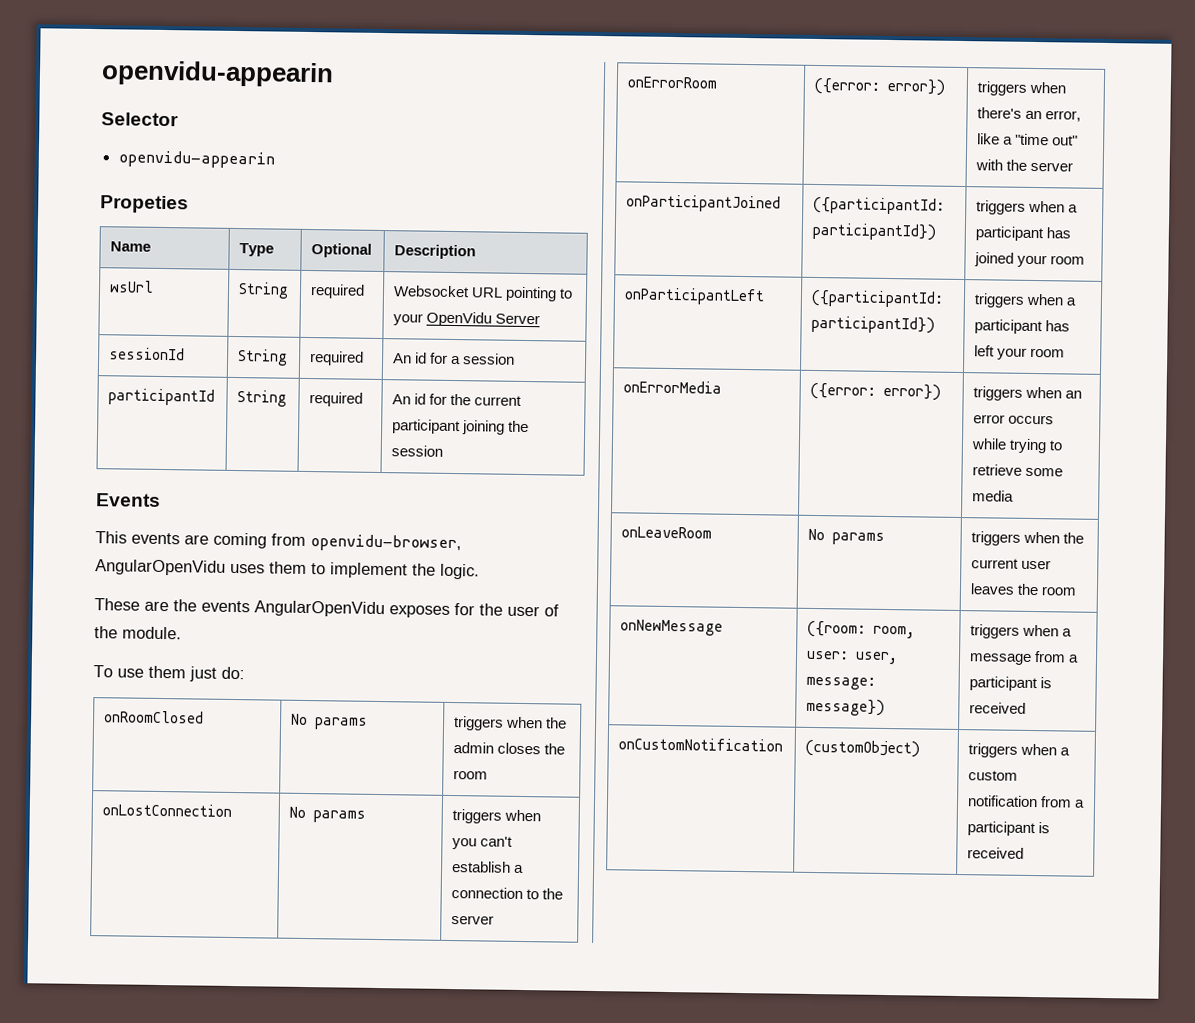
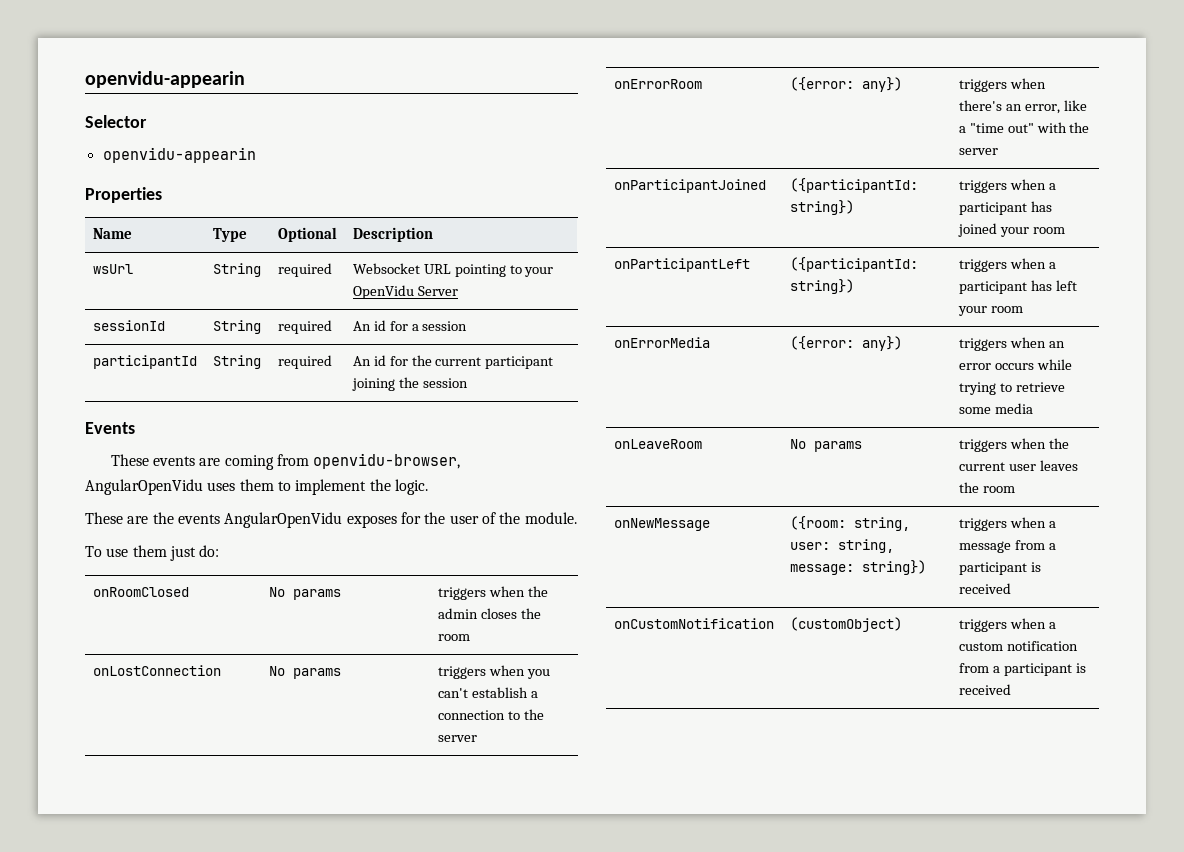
- Propeties
+ Properties
- This events are coming from openvidu-browser, AngularOpenVidu uses them to implement the logic.
+ These events are coming from openvidu-browser, AngularOpenVidu uses them to implement the logic.
- onErrorRoom | ({error: error}) | triggers when there's an error, like a "time out" with the server
+ onErrorRoom | ({error: any}) | triggers when there's an error, like a "time out" with the server
- onParticipantJoined | ({participantId: participantId}) | triggers when a participant has joined your room
+ onParticipantJoined | ({participantId: string}) | triggers when a participant has joined your room
- onParticipantLeft | ({participantId: participantId}) | triggers when a participant has left your room
+ onParticipantLeft | ({participantId: string}) | triggers when a participant has left your room
- onErrorMedia | ({error: error}) | triggers when an error occurs while trying to retrieve some media
+ onErrorMedia | ({error: any}) | triggers when an error occurs while trying to retrieve some media
- onNewMessage | ({room: room, user: user, message: message}) | triggers when a message from a participant is received
+ onNewMessage | ({room: string, user: string, message: string}) | triggers when a message from a participant is received

